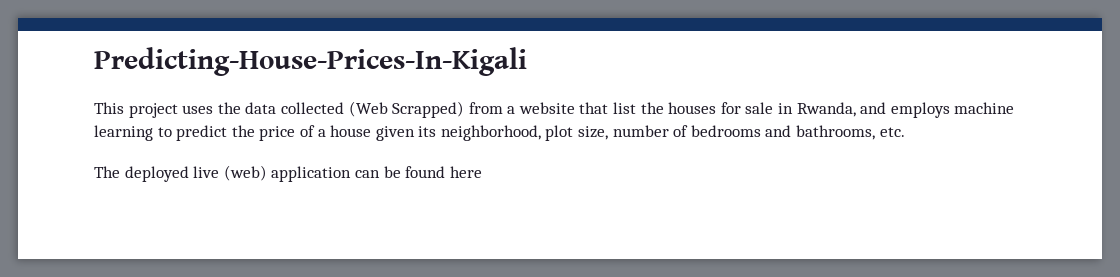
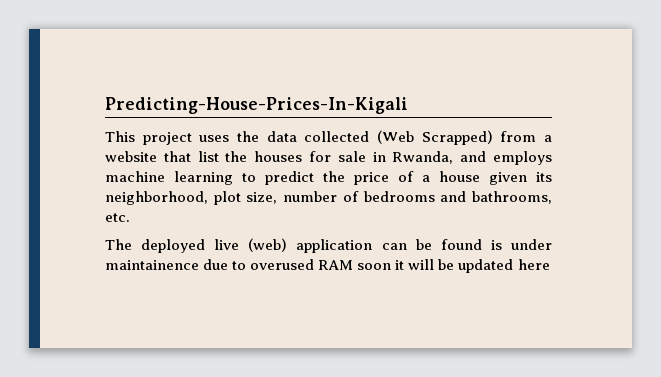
- The deployed live (web) application can be found here
+ The deployed live (web) application can be found is under maintainence due to overused RAM soon it will be updated here

